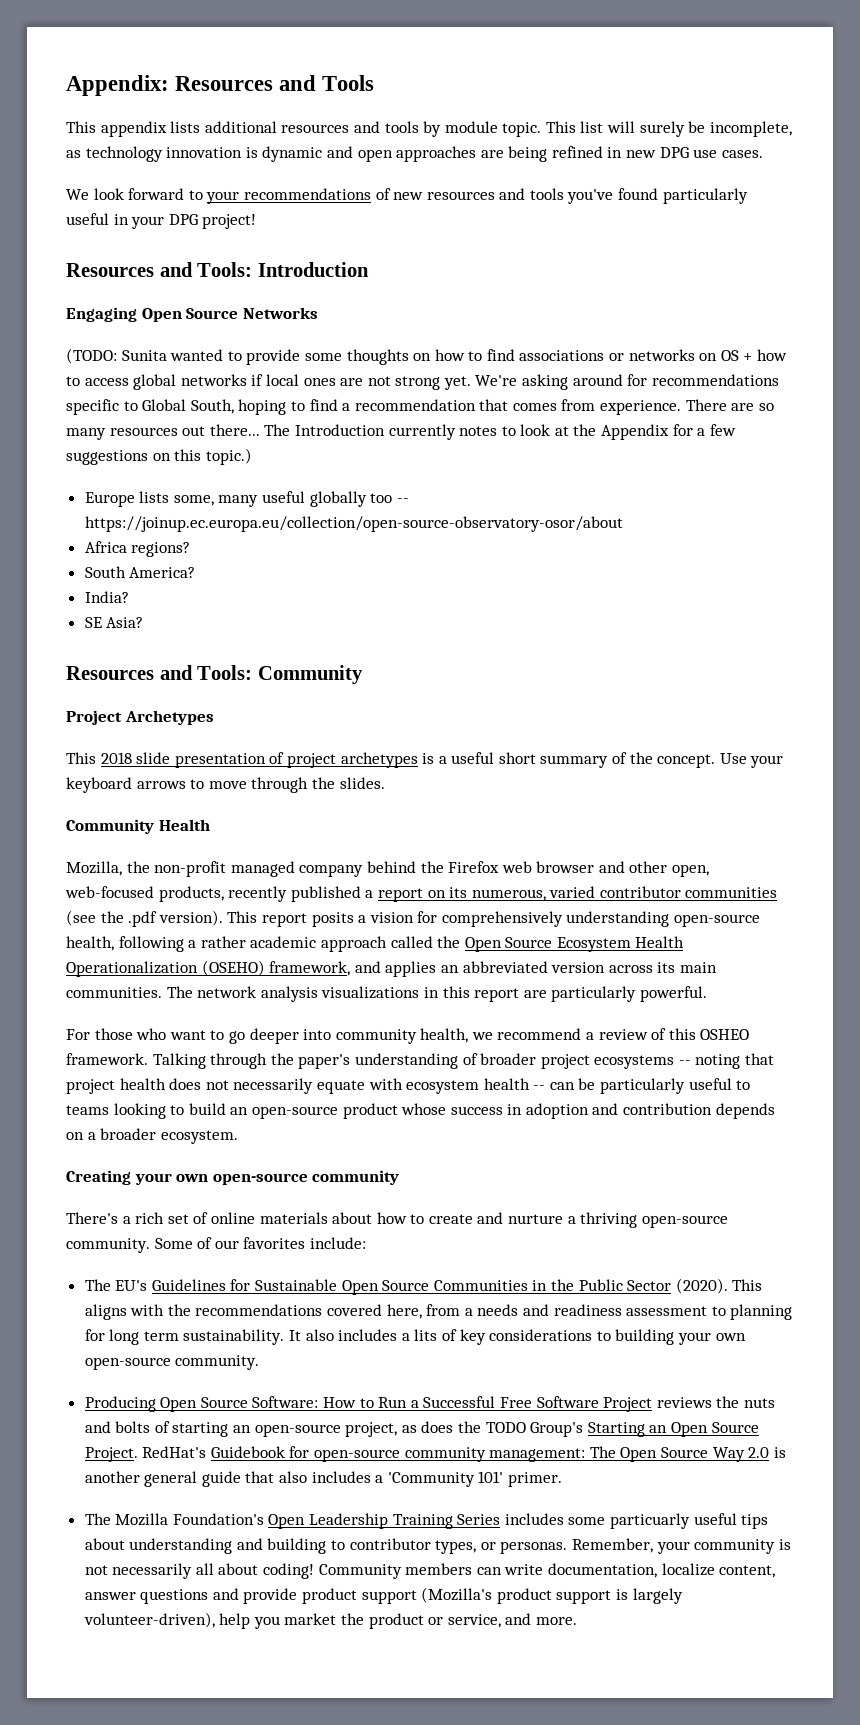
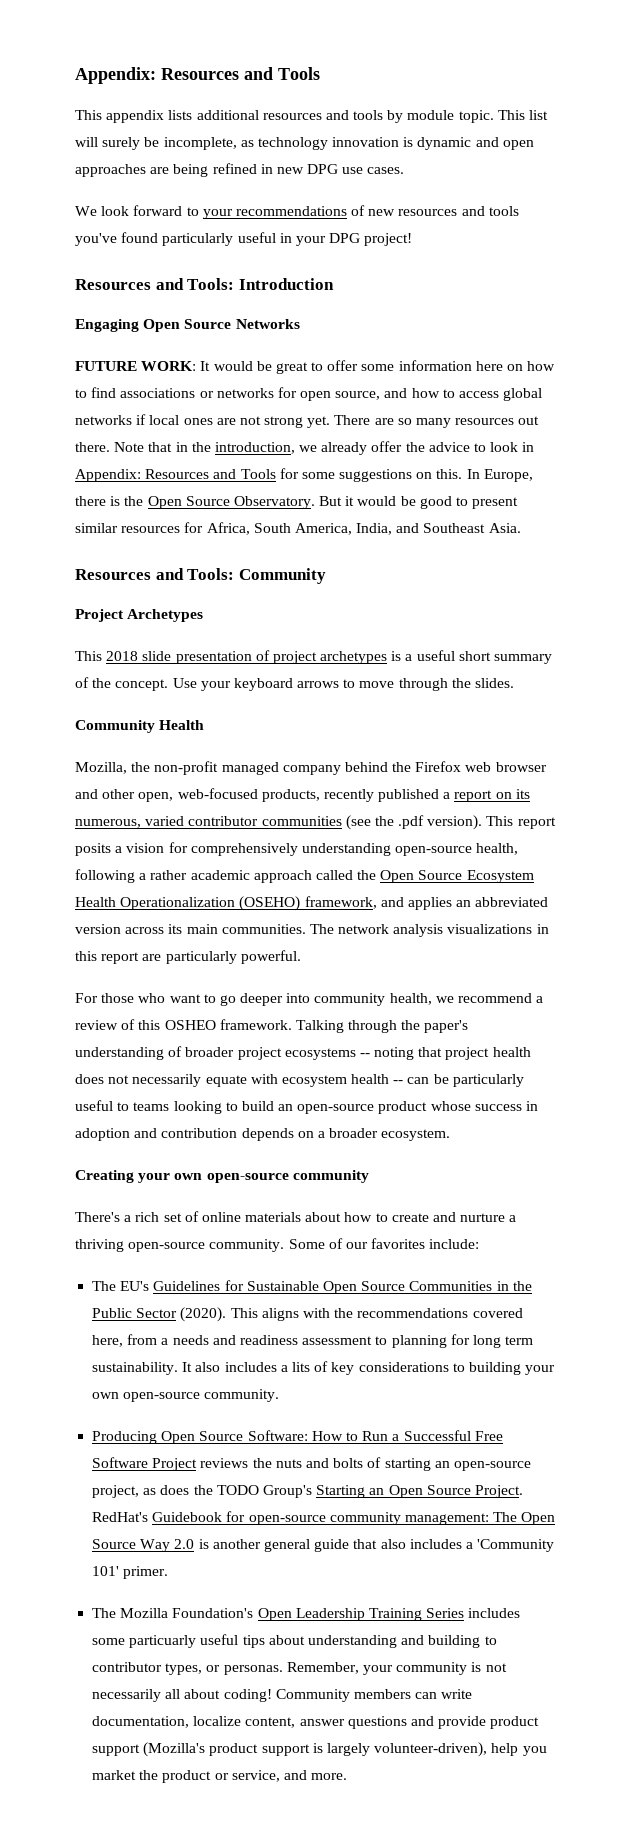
- (TODO: Sunita wanted to provide some thoughts on how to find associations or networks on OS + how to access global networks if local ones are not strong yet.
+ FUTURE WORK: It would be great to offer some information here on how to find associations or networks for open source, and how to access global networks if local ones are not strong yet.
- We're asking around for recommendations specific to Global South, hoping to find a recommendation that comes from experience.
- There are so many resources out there... The Introduction currently notes to look at the Appendix for a few suggestions on this topic.)
- Europe lists some, many useful globally too -- https://joinup.ec.europa.eu/collection/open-source-observatory-osor/about
- Africa regions?
- South America?
- India?
- SE Asia?
+ There are so many resources out there. Note that in the introduction, we already offer the advice to look in Appendix: Resources and Tools for some suggestions on this. In Europe, there is the Open Source Observatory. But it would be good to present similar resources for Africa, South America, India, and Southeast Asia.

